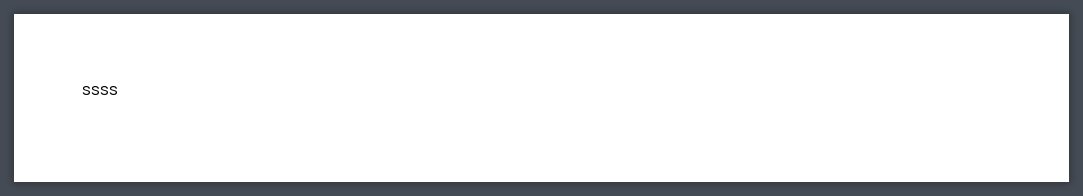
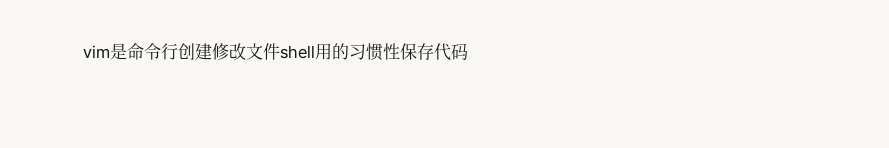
- ssss
+ vim是命令行创建修改文件shell用的习惯性保存代码

